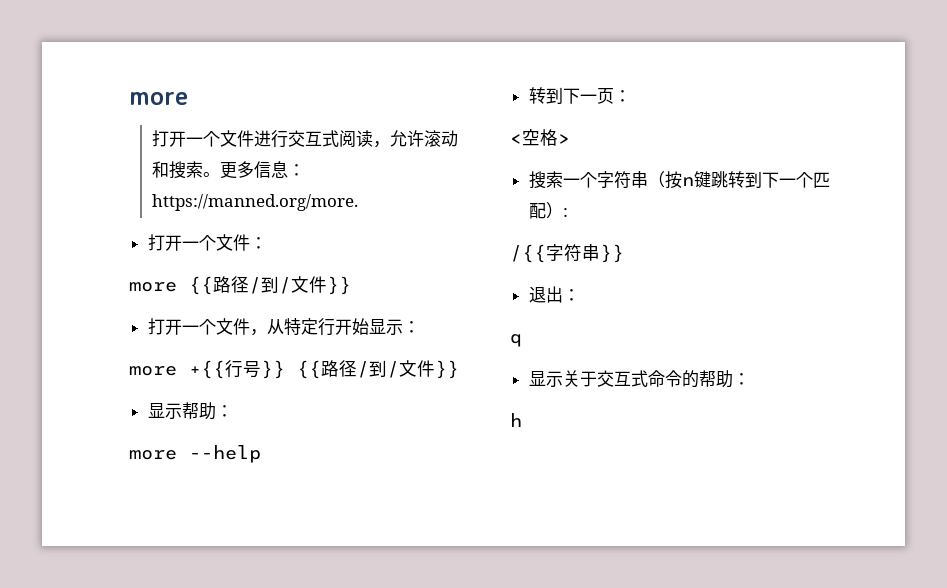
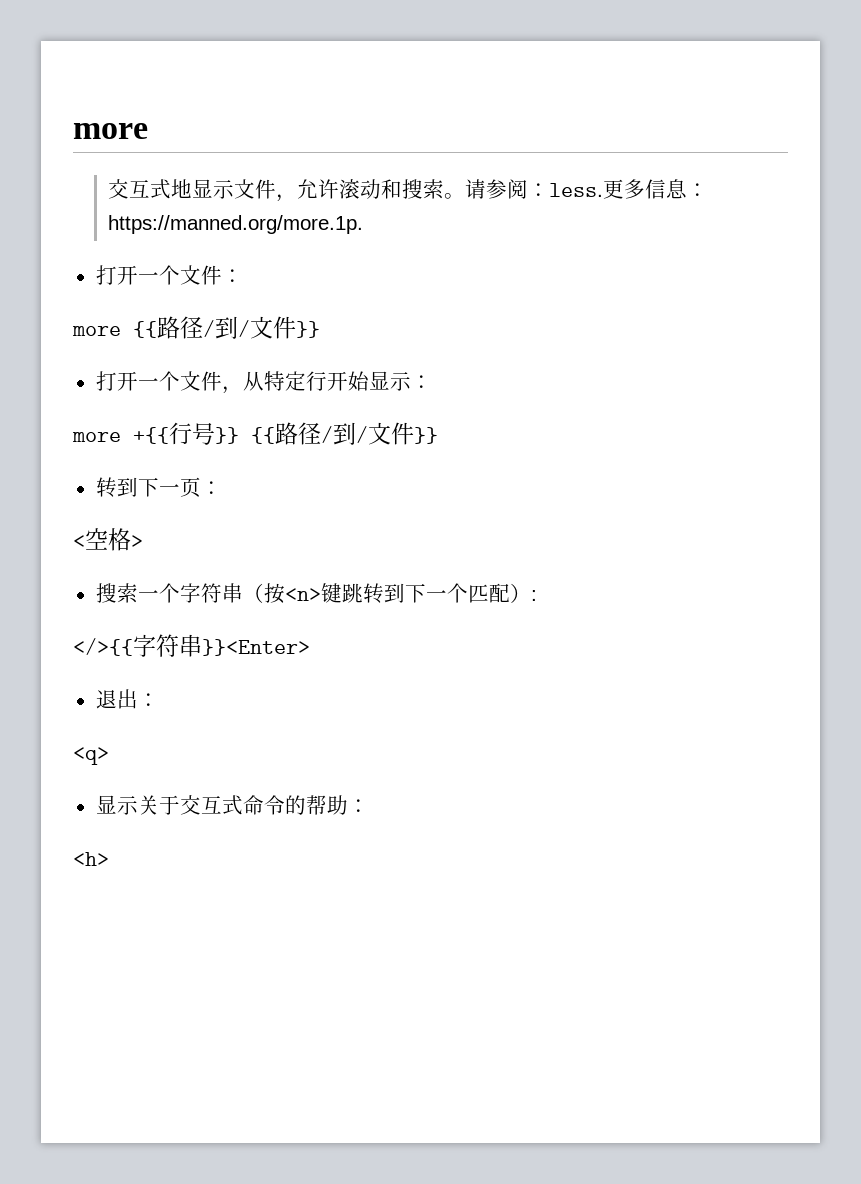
- 打开一个文件进行交互式阅读，允许滚动和搜索。
+ 交互式地显示文件，允许滚动和搜索。
+ 请参阅：less.
- 更多信息：https://manned.org/more.
+ 更多信息：https://manned.org/more.1p.
- 显示帮助：
- more --help
- 搜索一个字符串（按n键跳转到下一个匹配）:
+ 搜索一个字符串（按<n>键跳转到下一个匹配）:
- /{{字符串}}
+ </>{{字符串}}<Enter>
- q
+ <q>
- h
+ <h>

